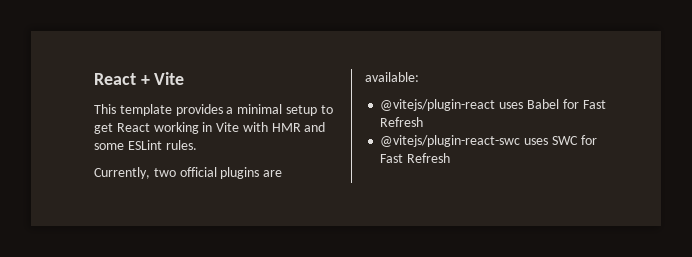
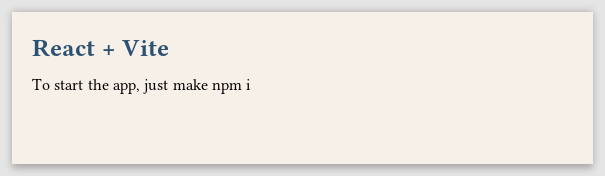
- This template provides a minimal setup to get React working in Vite with HMR and some ESLint rules.
- Currently, two official plugins are available:
- @vitejs/plugin-react uses Babel for Fast Refresh
- @vitejs/plugin-react-swc uses SWC for Fast Refresh
+ To start the app, just make npm i

